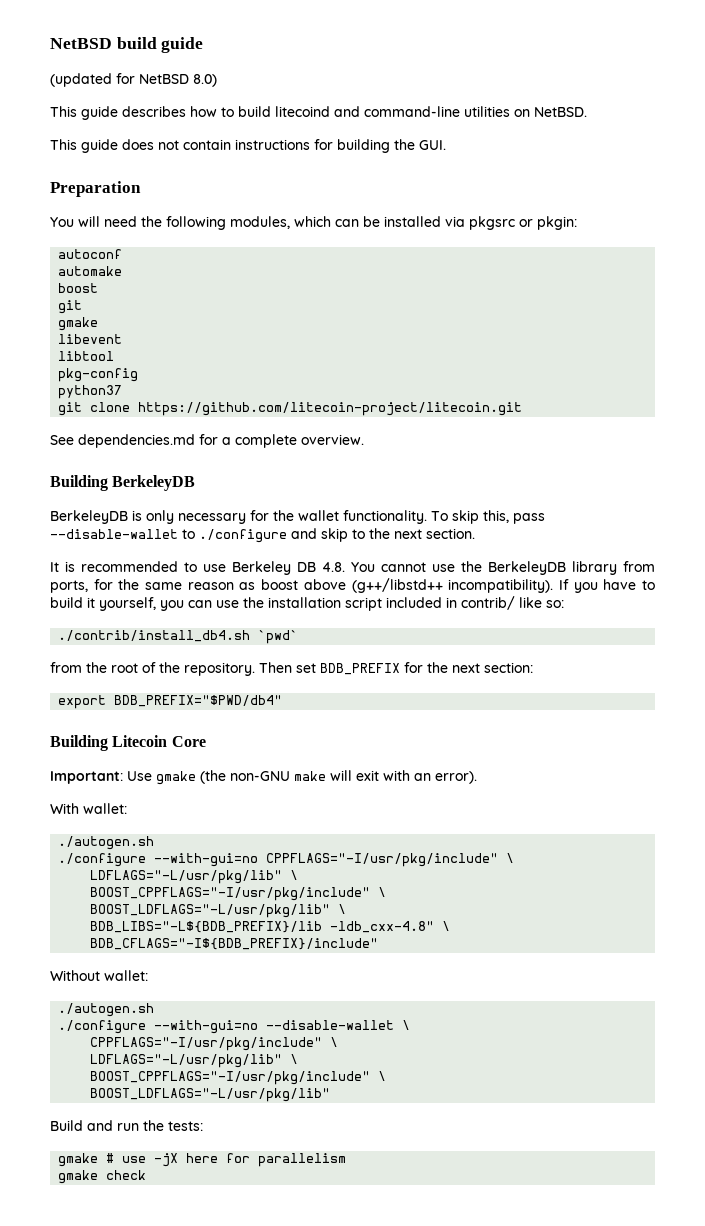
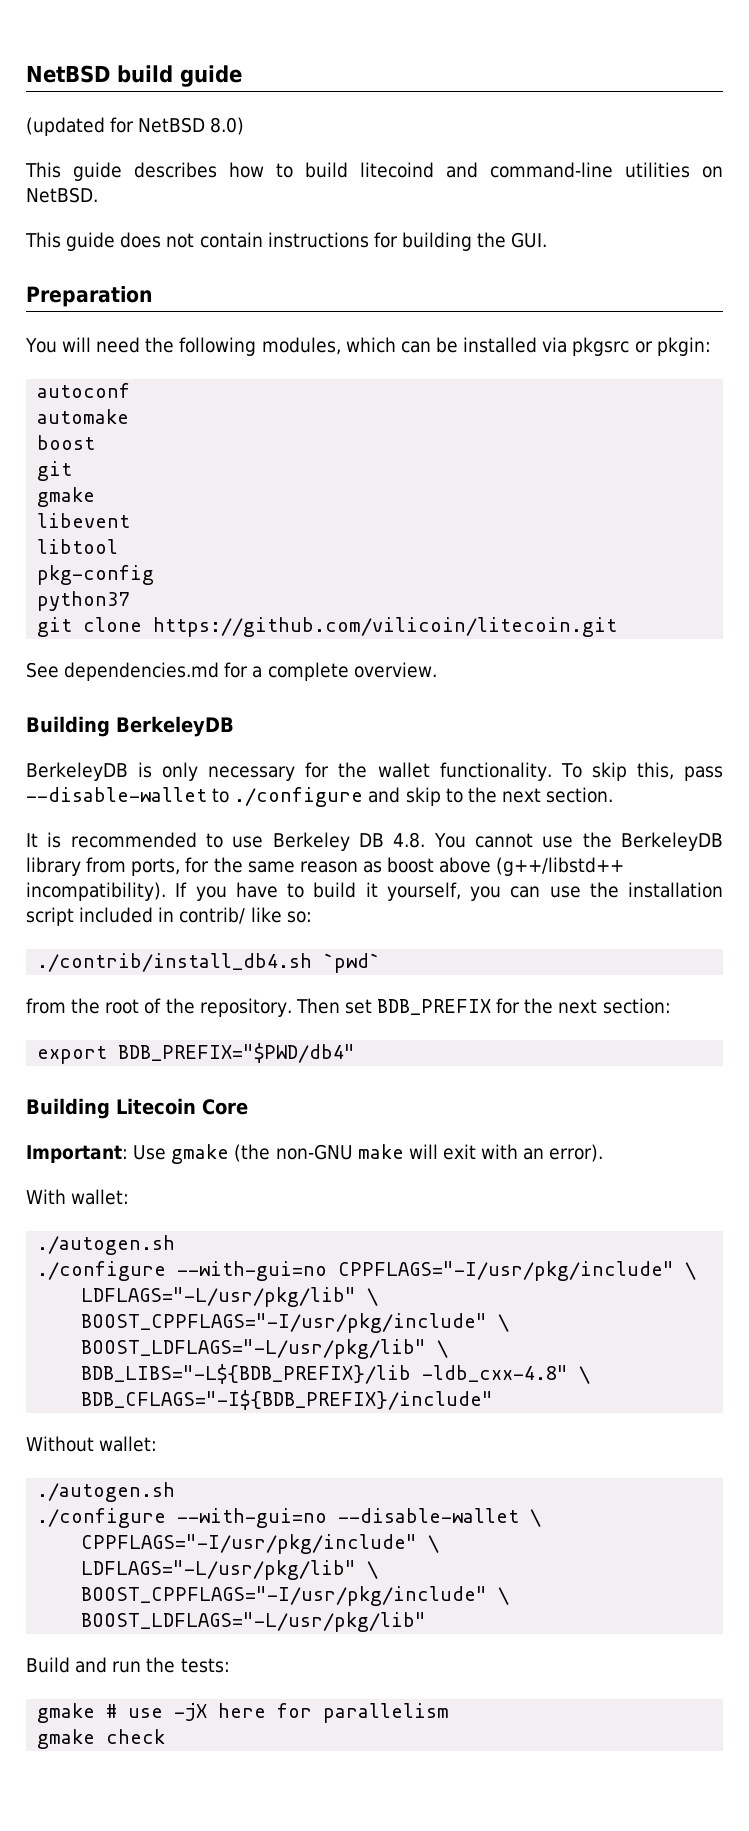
- git clone https://github.com/litecoin-project/litecoin.git
+ git clone https://github.com/vilicoin/litecoin.git

